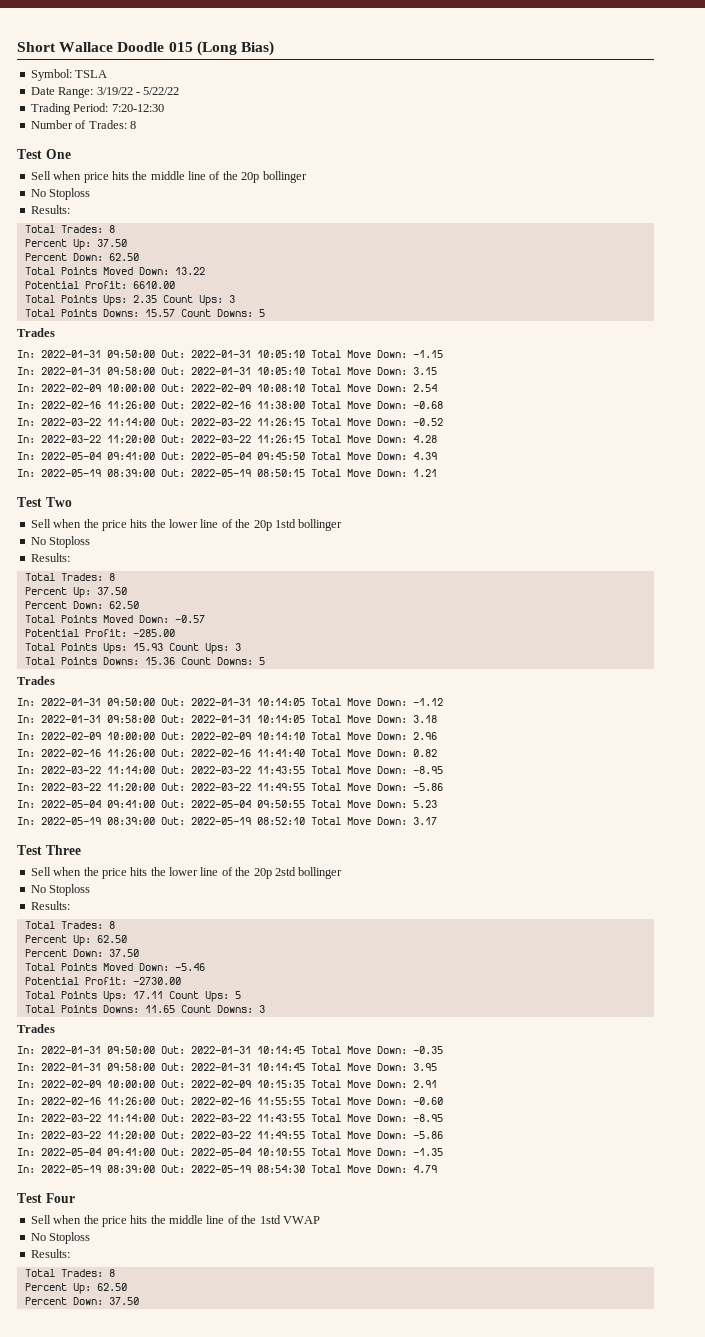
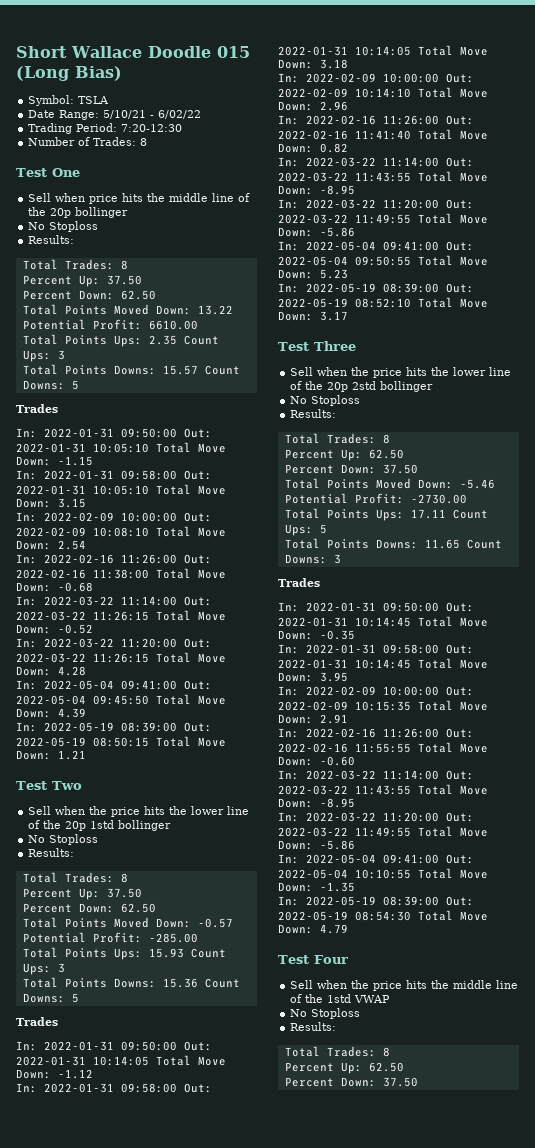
- Date Range: 3/19/22 - 5/22/22
+ Date Range: 5/10/21 - 6/02/22

